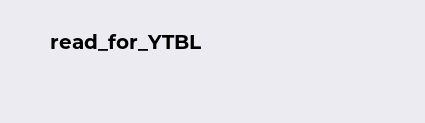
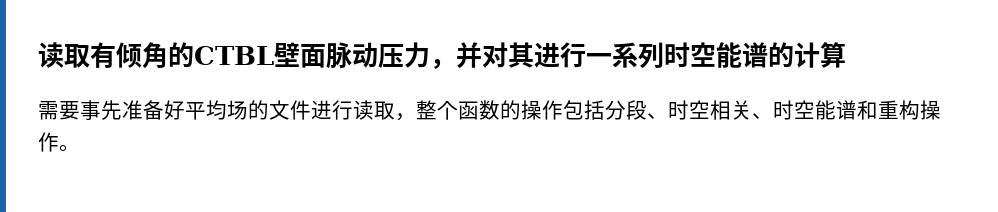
- read_for_YTBL
+ 读取有倾角的CTBL壁面脉动压力，并对其进行一系列时空能谱的计算
+ 需要事先准备好平均场的文件进行读取，整个函数的操作包括分段、时空相关、时空能谱和重构操作。

